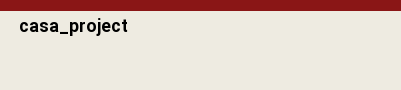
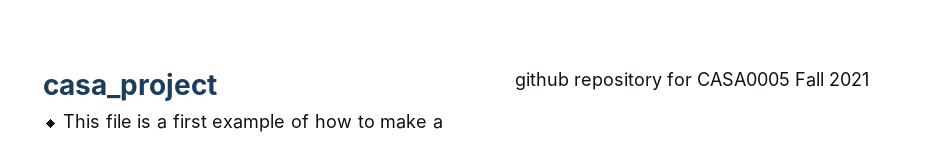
+ This file is a first example of how to make a github repository for CASA0005 Fall 2021

